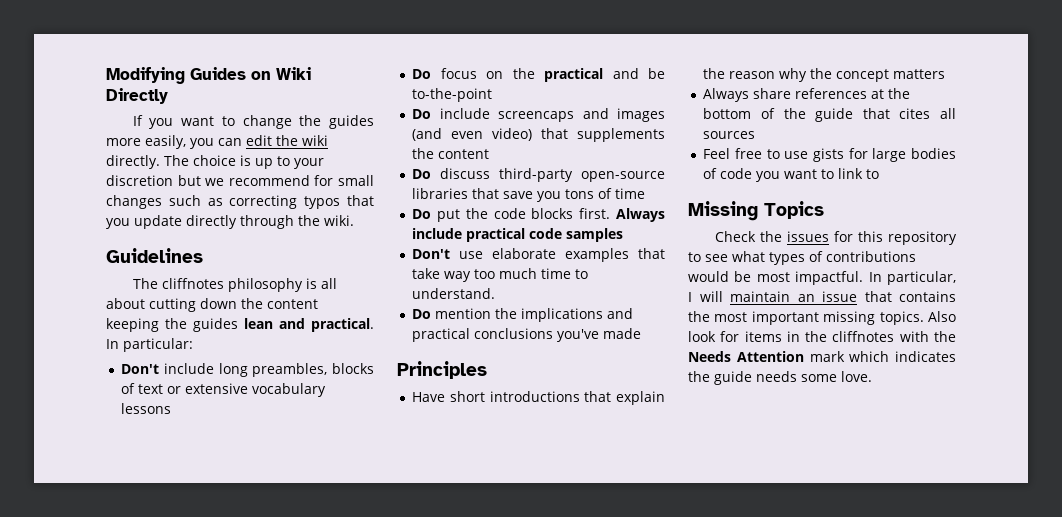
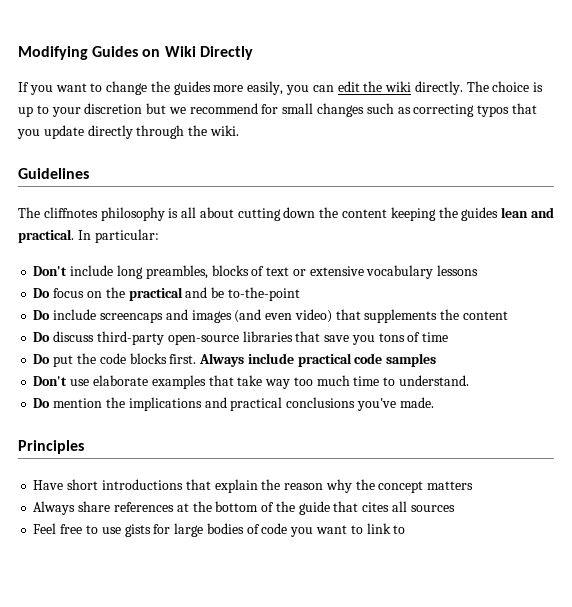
- Do mention the implications and practical conclusions you've made
+ Do mention the implications and practical conclusions you've made.
- Missing Topics
- Check the issues for this repository to see what types of contributions would be most impactful. In particular, I will maintain an issue that contains the most important missing topics. Also look for items in the cliffnotes with the Needs Attention mark which indicates the guide needs some love.

